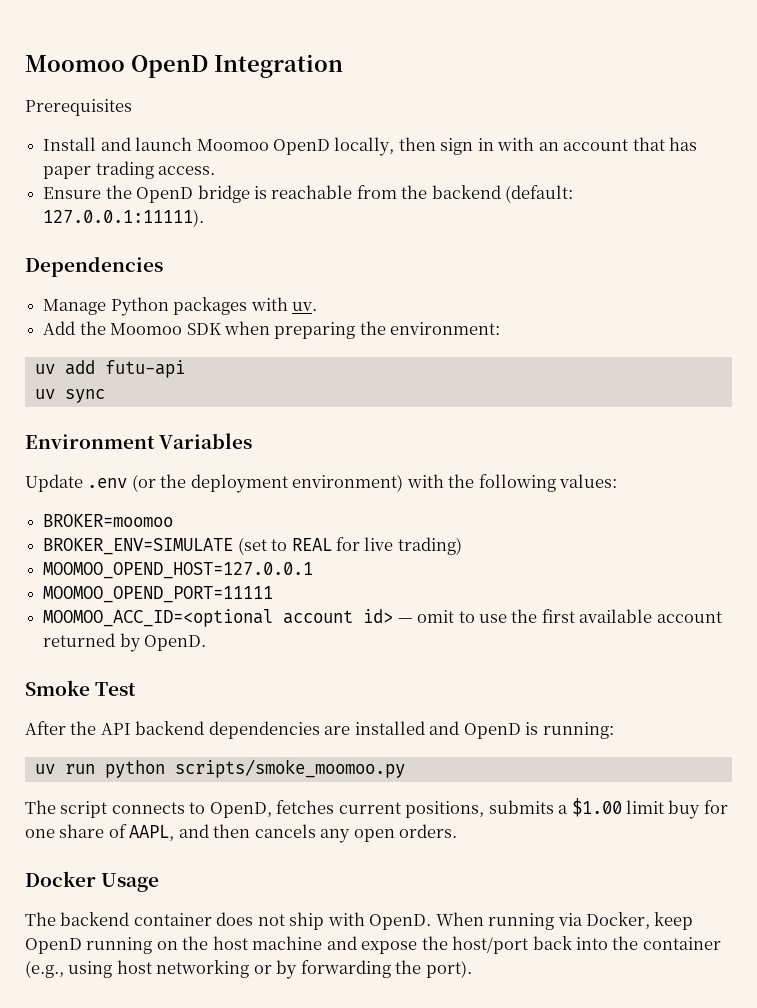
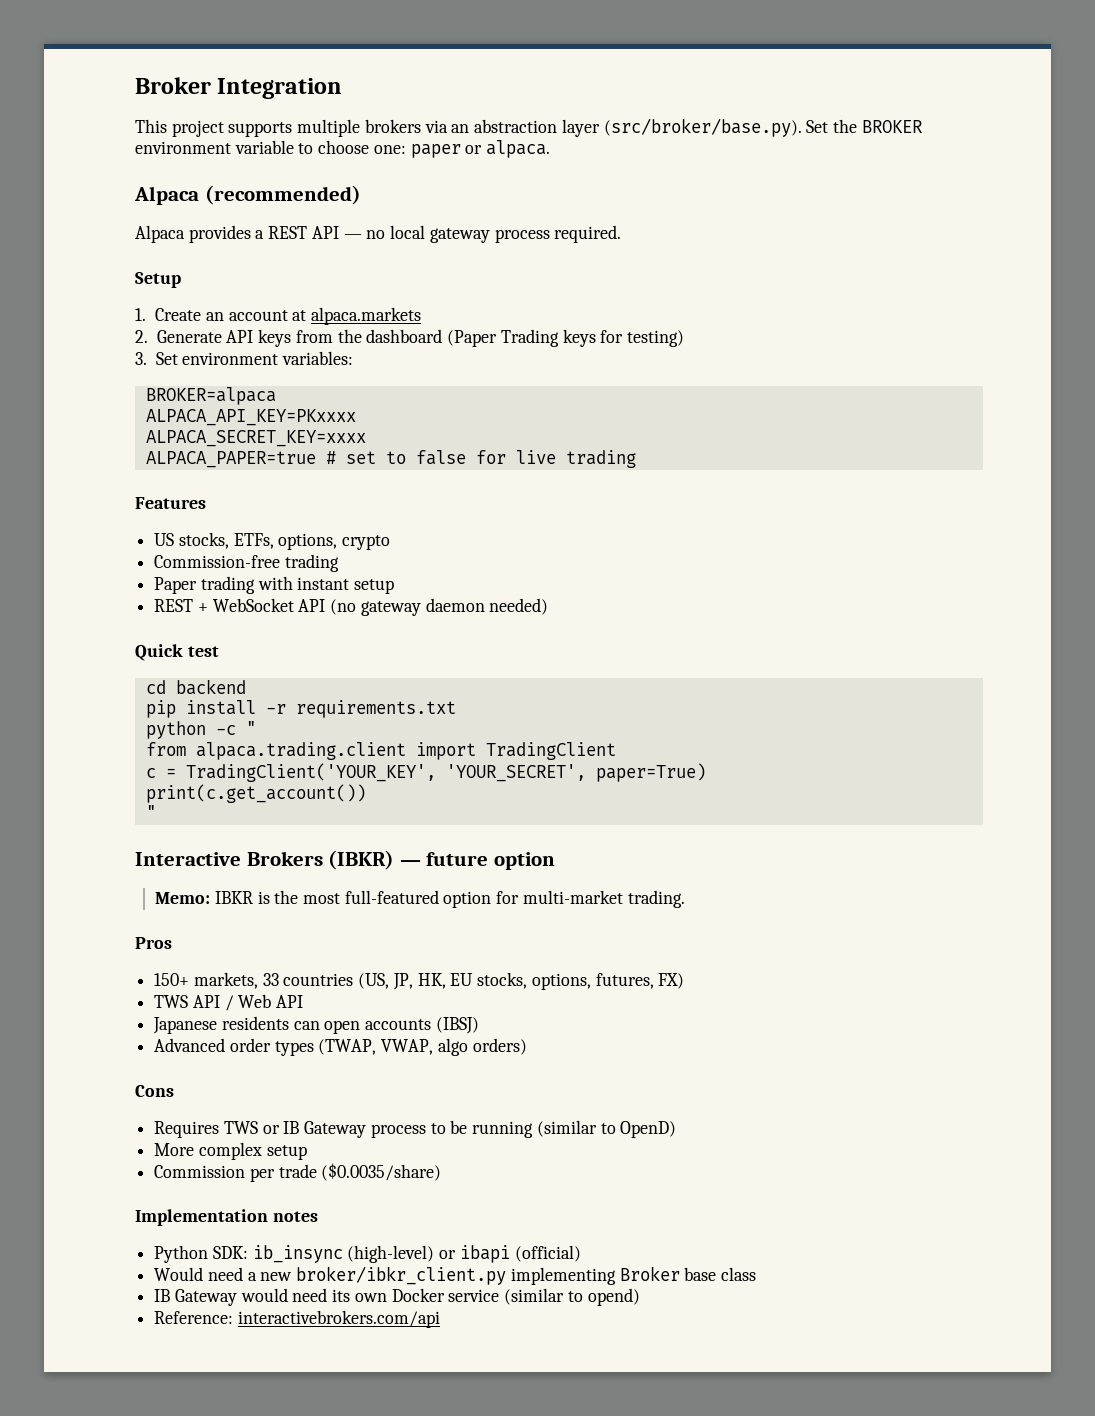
- Moomoo OpenD Integration
+ Broker Integration
- Prerequisites
- Install and launch Moomoo OpenD locally, then sign in with an account that has paper trading access.
- Ensure the OpenD bridge is reachable from the backend (default: 127.0.0.1:11111).
- Dependencies
- Manage Python packages with uv.
- Add the Moomoo SDK when preparing the environment:
- uv add futu-api
- uv sync
- Environment Variables
- Update .env (or the deployment environment) with the following values:
- BROKER=moomoo
- BROKER_ENV=SIMULATE (set to REAL for live trading)
- MOOMOO_OPEND_HOST=127.0.0.1
- MOOMOO_OPEND_PORT=11111
- MOOMOO_ACC_ID=<optional account id> — omit to use the first available account returned by OpenD.
- Smoke Test
- After the API backend dependencies are installed and OpenD is running:
- uv run python scripts/smoke_moomoo.py
- The script connects to OpenD, fetches current positions, submits a $1.00 limit buy for one share of AAPL, and then cancels any open orders.
- Docker Usage
- The backend container does not ship with OpenD. When running via Docker, keep OpenD running on the host machine and expose the host/port back into the container (e.g., using host networking or by forwarding the port).
+ This project supports multiple brokers via an abstraction layer (src/broker/base.py). Set the BROKER environment variable to choose one: paper or alpaca.
+ Alpaca (recommended)
+ Alpaca provides a REST API — no local gateway process required.
+ Setup
+ 1. Create an account at alpaca.markets
+ 2. Generate API keys from the dashboard (Paper Trading keys for testing)
+ 3. Set environment variables:
+ BROKER=alpaca
+ ALPACA_API_KEY=PKxxxx
+ ALPACA_SECRET_KEY=xxxx
+ ALPACA_PAPER=true # set to false for live trading
+ Features
+ US stocks, ETFs, options, crypto
+ Commission-free trading
+ Paper trading with instant setup
+ REST + WebSocket API (no gateway daemon needed)
+ Quick test
+ cd backend
+ pip install -r requirements.txt
+ python -c "
+ from alpaca.trading.client import TradingClient
+ c = TradingClient('YOUR_KEY', 'YOUR_SECRET', paper=True)
+ print(c.get_account())
+ "
+ Interactive Brokers (IBKR) — future option
+ Memo: IBKR is the most full-featured option for multi-market trading.
+ Pros
+ 150+ markets, 33 countries (US, JP, HK, EU stocks, options, futures, FX)
+ TWS API / Web API
+ Japanese residents can open accounts (IBSJ)
+ Advanced order types (TWAP, VWAP, algo orders)
+ Cons
+ Requires TWS or IB Gateway process to be running (similar to OpenD)
+ More complex setup
+ Commission per trade ($0.0035/share)
+ Implementation notes
+ Python SDK: ib_insync (high-level) or ibapi (official)
+ Would need a new broker/ibkr_client.py implementing Broker base class
+ IB Gateway would need its own Docker service (similar to opend)
+ Reference: interactivebrokers.com/api

